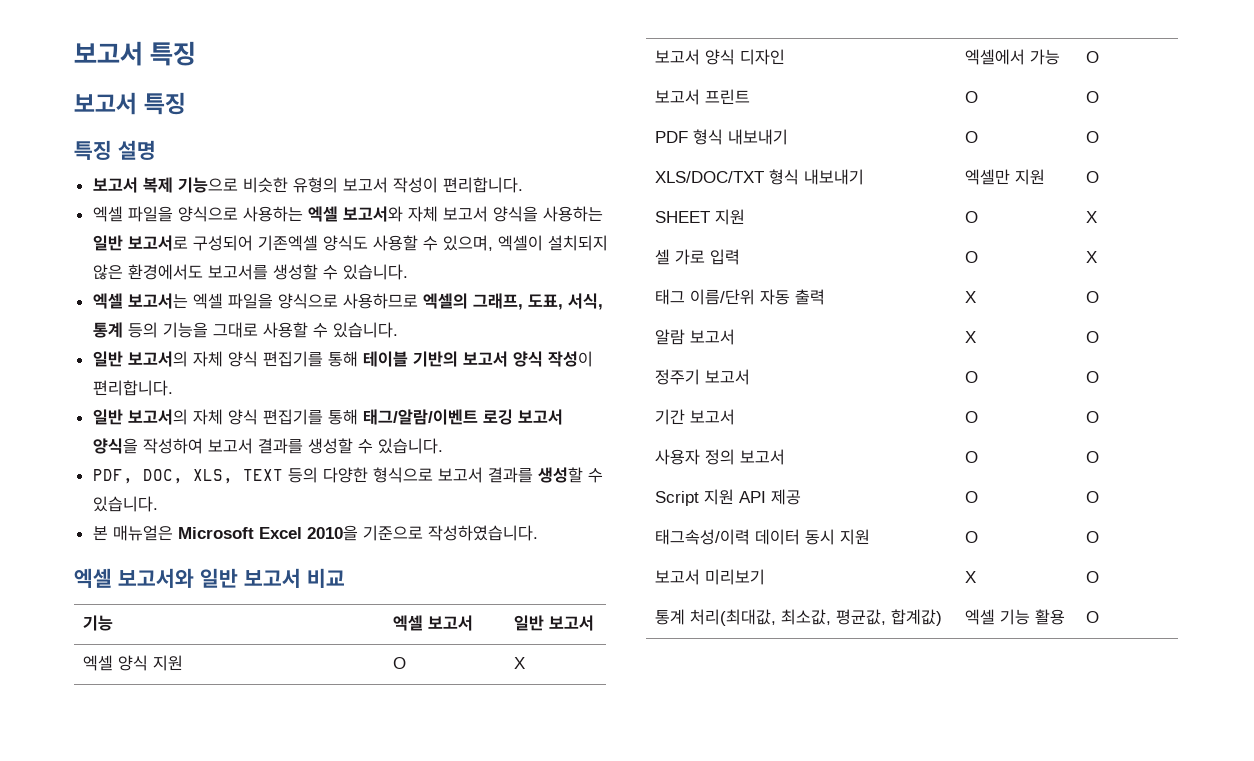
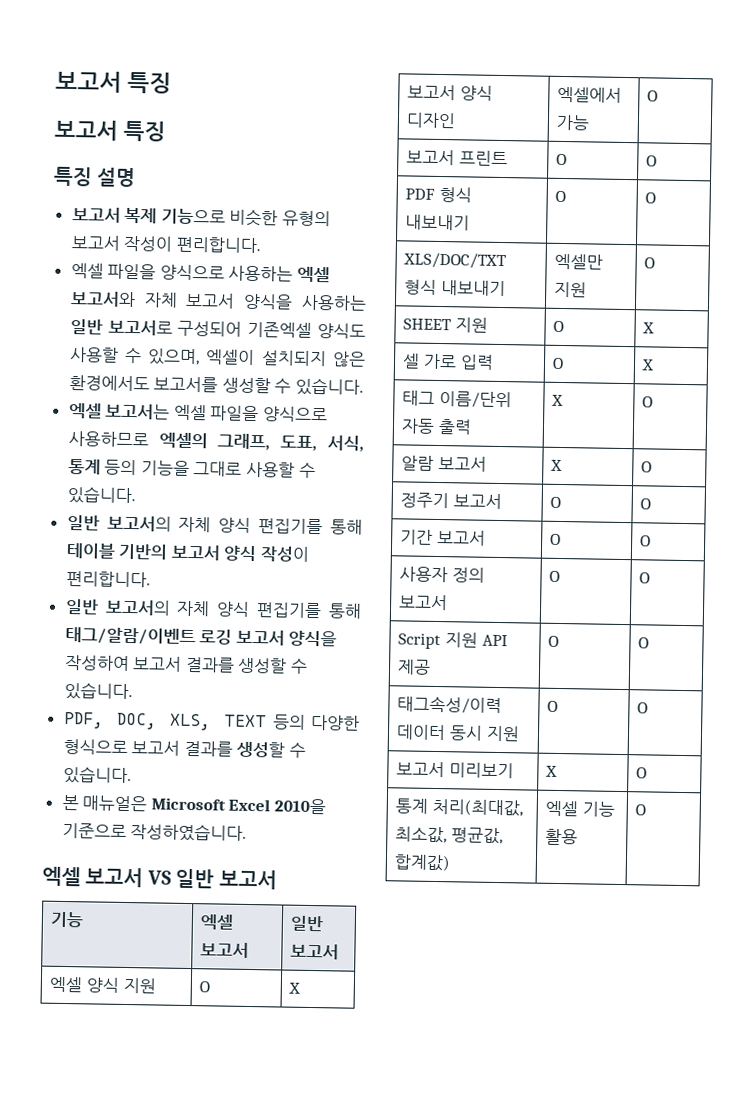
- 엑셀 보고서와 일반 보고서 비교
+ 엑셀 보고서 VS 일반 보고서

